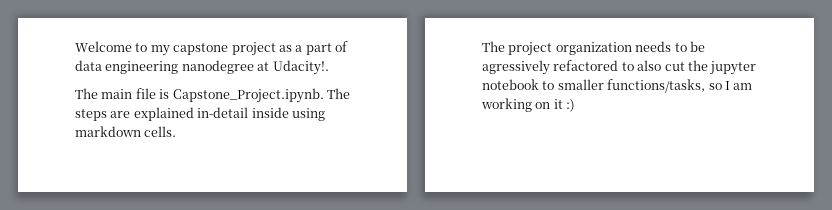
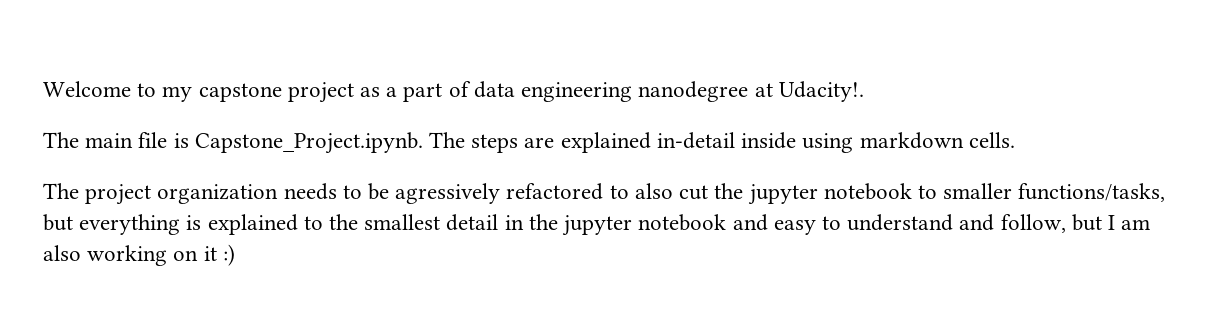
- The project organization needs to be agressively refactored to also cut the jupyter notebook to smaller functions/tasks, so I am working on it :)
+ The project organization needs to be agressively refactored to also cut the jupyter notebook to smaller functions/tasks, but everything is explained to the smallest detail in the jupyter notebook and easy to understand and follow, but I am also working on it :)

